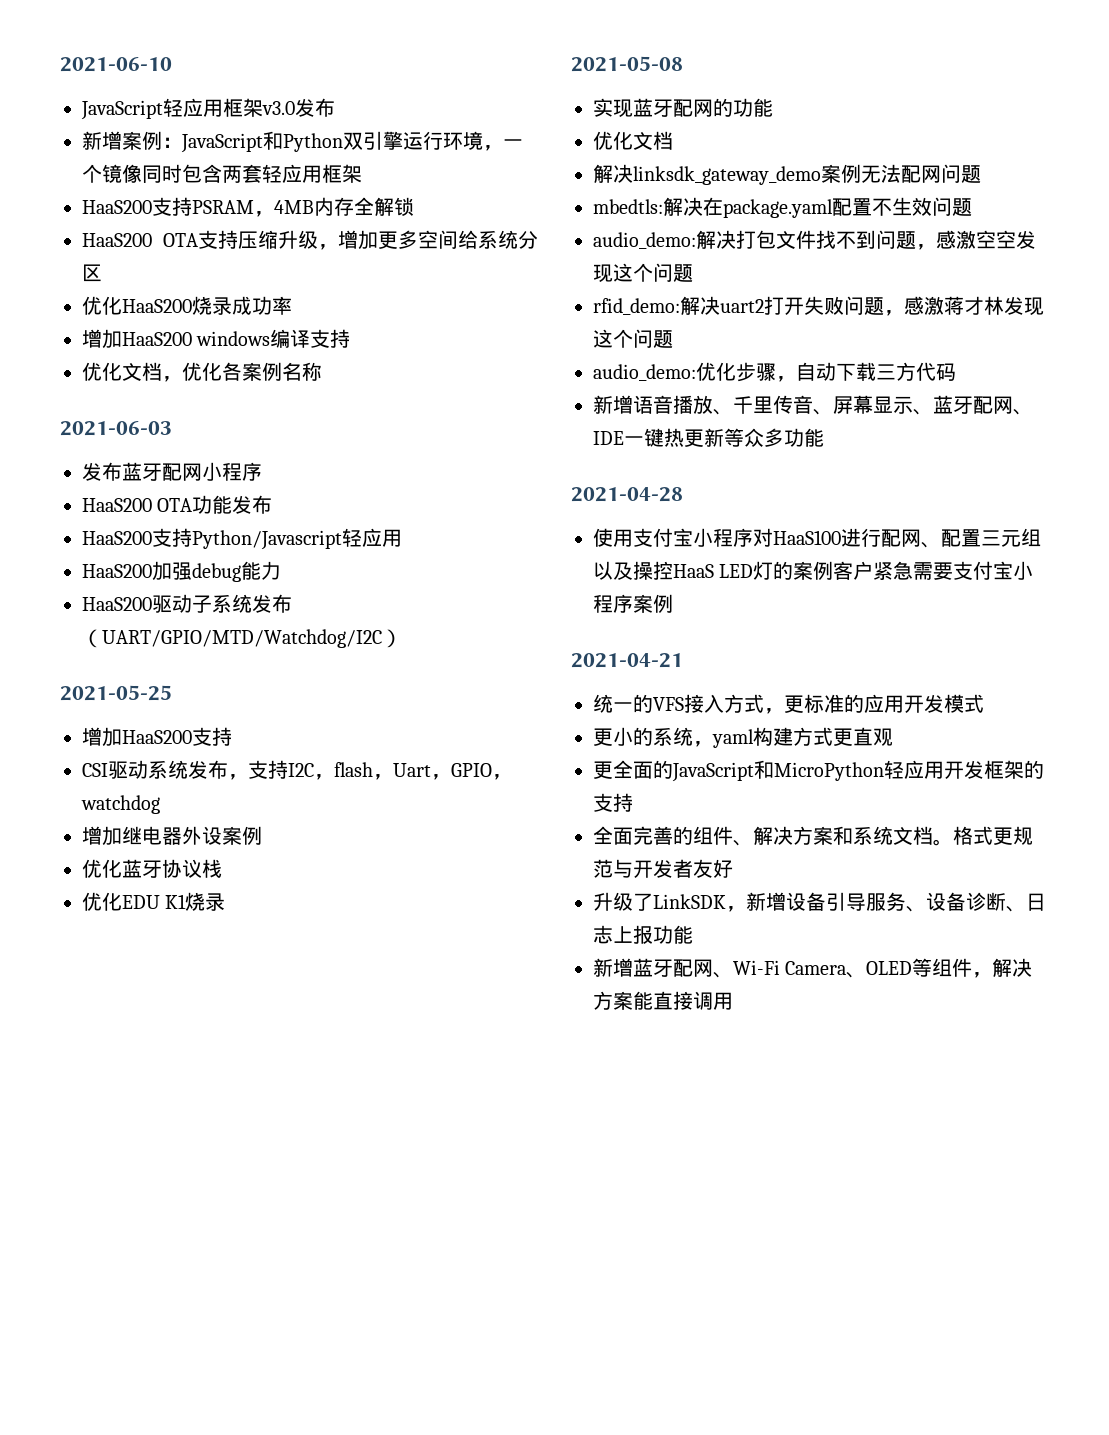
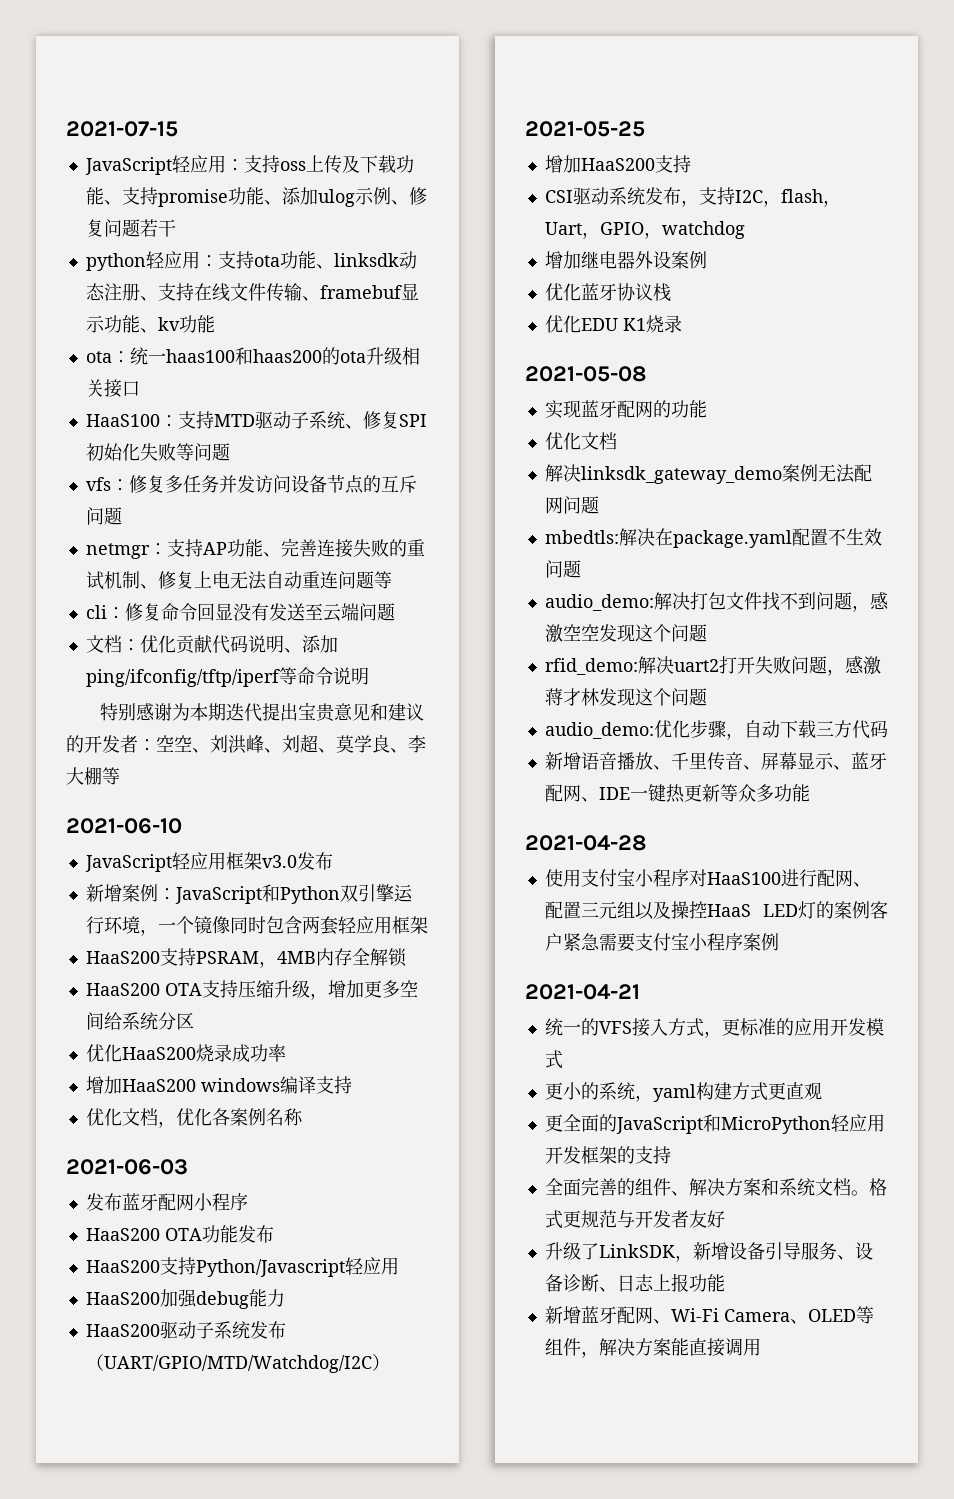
+ 2021-07-15
+ JavaScript轻应用：支持oss上传及下载功能、支持promise功能、添加ulog示例、修复问题若干
+ python轻应用：支持ota功能、linksdk动态注册、支持在线文件传输、framebuf显示功能、kv功能
+ ota：统一haas100和haas200的ota升级相关接口
+ HaaS100：支持MTD驱动子系统、修复SPI初始化失败等问题
+ vfs：修复多任务并发访问设备节点的互斥问题
+ netmgr：支持AP功能、完善连接失败的重试机制、修复上电无法自动重连问题等
+ cli：修复命令回显没有发送至云端问题
+ 文档：优化贡献代码说明、添加ping/ifconfig/tftp/iperf等命令说明
+ 特别感谢为本期迭代提出宝贵意见和建议的开发者：空空、刘洪峰、刘超、莫学良、李大棚等

